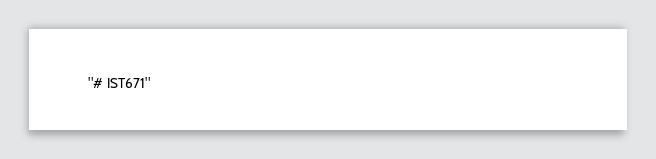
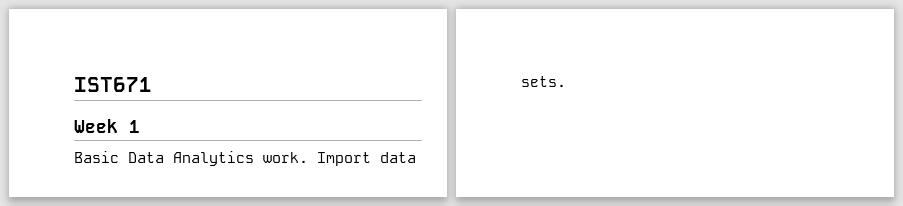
- "# IST671"
+ IST671
+ Week 1
+ Basic Data Analytics work. Import data sets.

